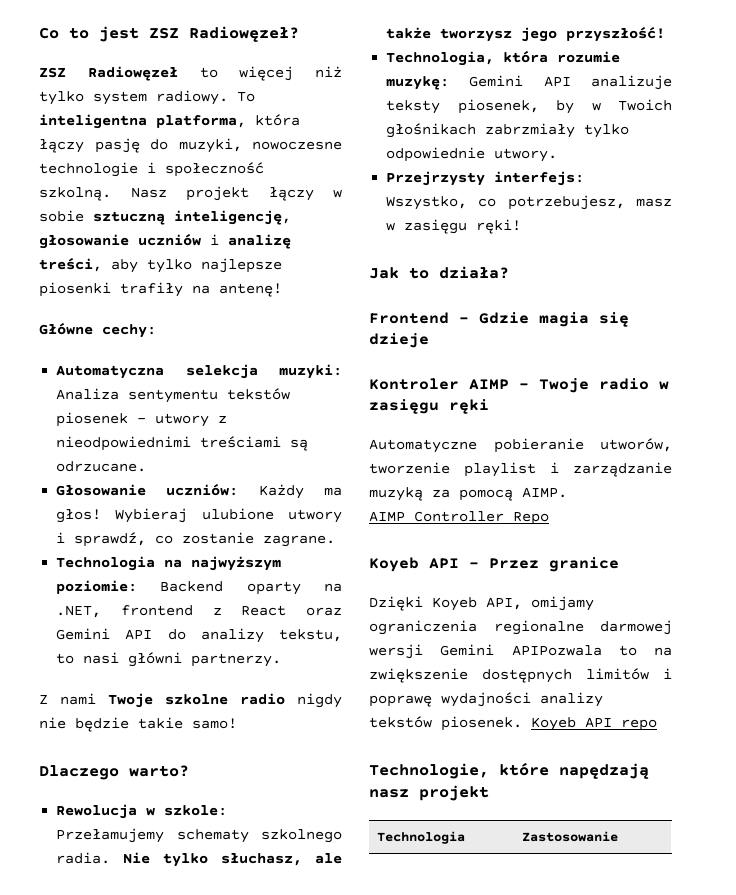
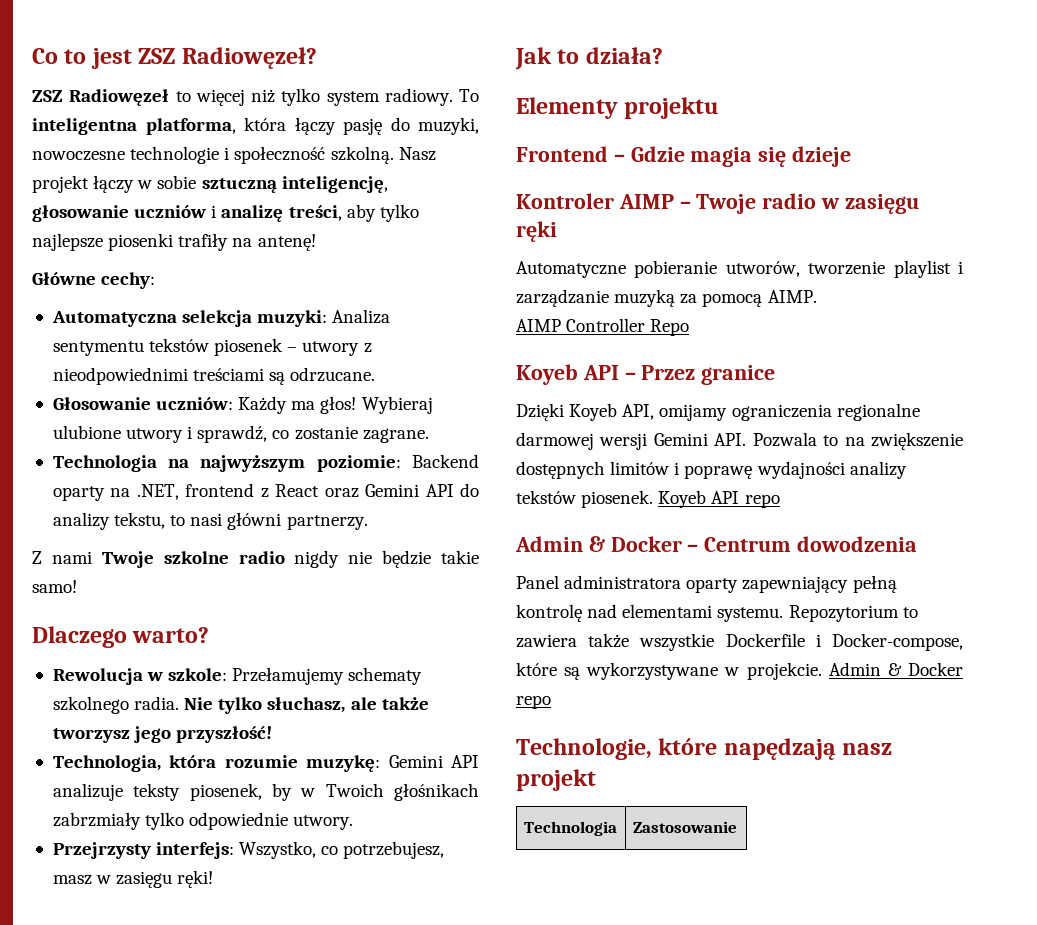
+ Elementy projektu
- Dzięki Koyeb API, omijamy ograniczenia regionalne darmowej wersji Gemini APIPozwala to na zwiększenie dostępnych limitów i poprawę wydajności analizy tekstów piosenek.
+ Dzięki Koyeb API, omijamy ograniczenia regionalne darmowej wersji Gemini API. Pozwala to na zwiększenie dostępnych limitów i poprawę wydajności analizy tekstów piosenek.
+ Admin & Docker – Centrum dowodzenia
+ Panel administratora oparty zapewniający pełną kontrolę nad elementami systemu. Repozytorium to zawiera także wszystkie Dockerfile i Docker-compose, które są wykorzystywane w projekcie. Admin & Docker repo

